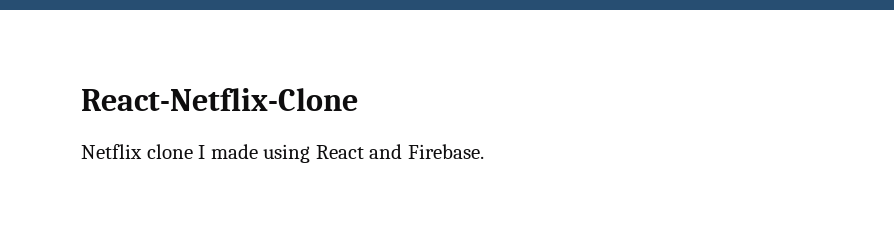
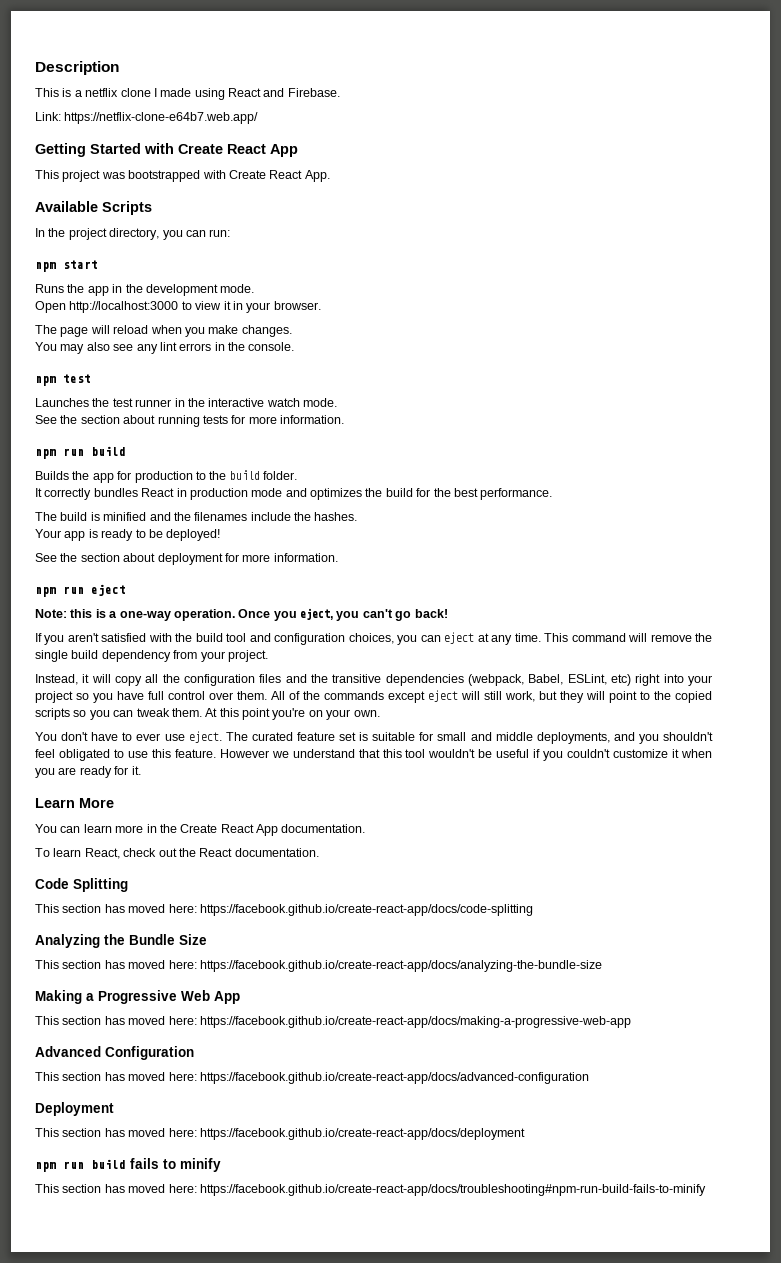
- React-Netflix-Clone
- Netflix clone I made using React and Firebase.
+ Description
+ This is a netflix clone I made using React and Firebase.
+ Link: https://netflix-clone-e64b7.web.app/
+ Getting Started with Create React App
+ This project was bootstrapped with Create React App.
+ Available Scripts
+ In the project directory, you can run:
+ npm start
+ Runs the app in the development mode.
+ Open http://localhost:3000 to view it in your browser.
+ The page will reload when you make changes.
+ You may also see any lint errors in the console.
+ npm test
+ Launches the test runner in the interactive watch mode.
+ See the section about running tests for more information.
+ npm run build
+ Builds the app for production to the build folder.
+ It correctly bundles React in production mode and optimizes the build for the best performance.
+ The build is minified and the filenames include the hashes.
+ Your app is ready to be deployed!
+ See the section about deployment for more information.
+ npm run eject
+ Note: this is a one-way operation. Once you eject, you can't go back!
+ If you aren't satisfied with the build tool and configuration choices, you can eject at any time. This command will remove the single build dependency from your project.
+ Instead, it will copy all the configuration files and the transitive dependencies (webpack, Babel, ESLint, etc) right into your project so you have full control over them. All of the commands except eject will still work, but they will point to the copied scripts so you can tweak them. At this point you're on your own.
+ You don't have to ever use eject. The curated feature set is suitable for small and middle deployments, and you shouldn't feel obligated to use this feature. However we understand that this tool wouldn't be useful if you couldn't customize it when you are ready for it.
+ Learn More
+ You can learn more in the Create React App documentation.
+ To learn React, check out the React documentation.
+ Code Splitting
+ This section has moved here: https://facebook.github.io/create-react-app/docs/code-splitting
+ Analyzing the Bundle Size
+ This section has moved here: https://facebook.github.io/create-react-app/docs/analyzing-the-bundle-size
+ Making a Progressive Web App
+ This section has moved here: https://facebook.github.io/create-react-app/docs/making-a-progressive-web-app
+ Advanced Configuration
+ This section has moved here: https://facebook.github.io/create-react-app/docs/advanced-configuration
+ Deployment
+ This section has moved here: https://facebook.github.io/create-react-app/docs/deployment
+ npm run build fails to minify
+ This section has moved here: https://facebook.github.io/create-react-app/docs/troubleshooting#npm-run-build-fails-to-minify

